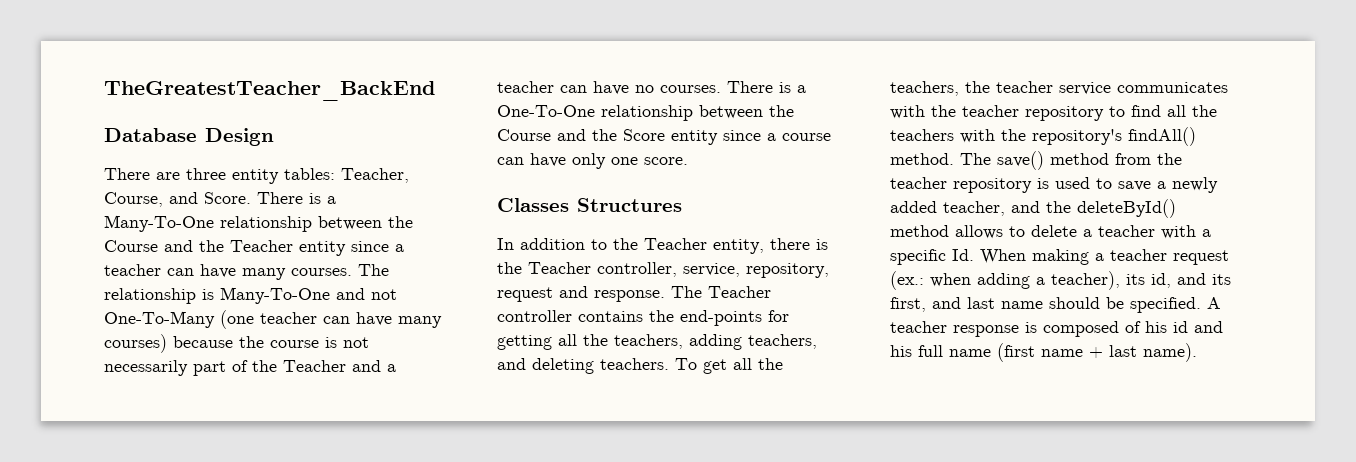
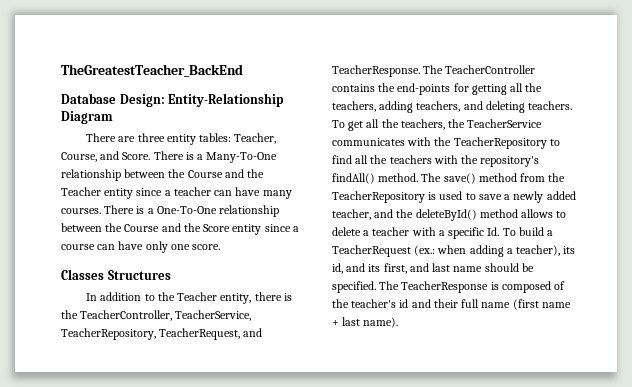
- Database Design
+ Database Design: Entity-Relationship Diagram
- The relationship is Many-To-One and not One-To-Many (one teacher can have many courses) because the course is not necessarily part of the Teacher and a teacher can have no courses.
- In addition to the Teacher entity, there is the Teacher controller, service, repository, request and response. The Teacher controller contains the end-points for getting all the teachers, adding teachers, and deleting teachers.
+ In addition to the Teacher entity, there is the TeacherController, TeacherService, TeacherRepository, TeacherRequest, and TeacherResponse. The TeacherController contains the end-points for getting all the teachers, adding teachers, and deleting teachers.
- To get all the teachers, the teacher service communicates with the teacher repository to find all the teachers with the repository's findAll() method.
+ To get all the teachers, the TeacherService communicates with the TeacherRepository to find all the teachers with the repository's findAll() method.
- The save() method from the teacher repository is used to save a newly added teacher, and the deleteById() method allows to delete a teacher with a specific Id. When making a teacher request (ex.: when adding a teacher), its id, and its first, and last name should be specified.
+ The save() method from the TeacherRepository is used to save a newly added teacher, and the deleteById() method allows to delete a teacher with a specific Id. To build a TeacherRequest (ex.: when adding a teacher), its id, and its first, and last name should be specified.
- A teacher response is composed of his id and his full name (first name + last name).
+ The TeacherResponse is composed of the teacher's id and their full name (first name + last name).

